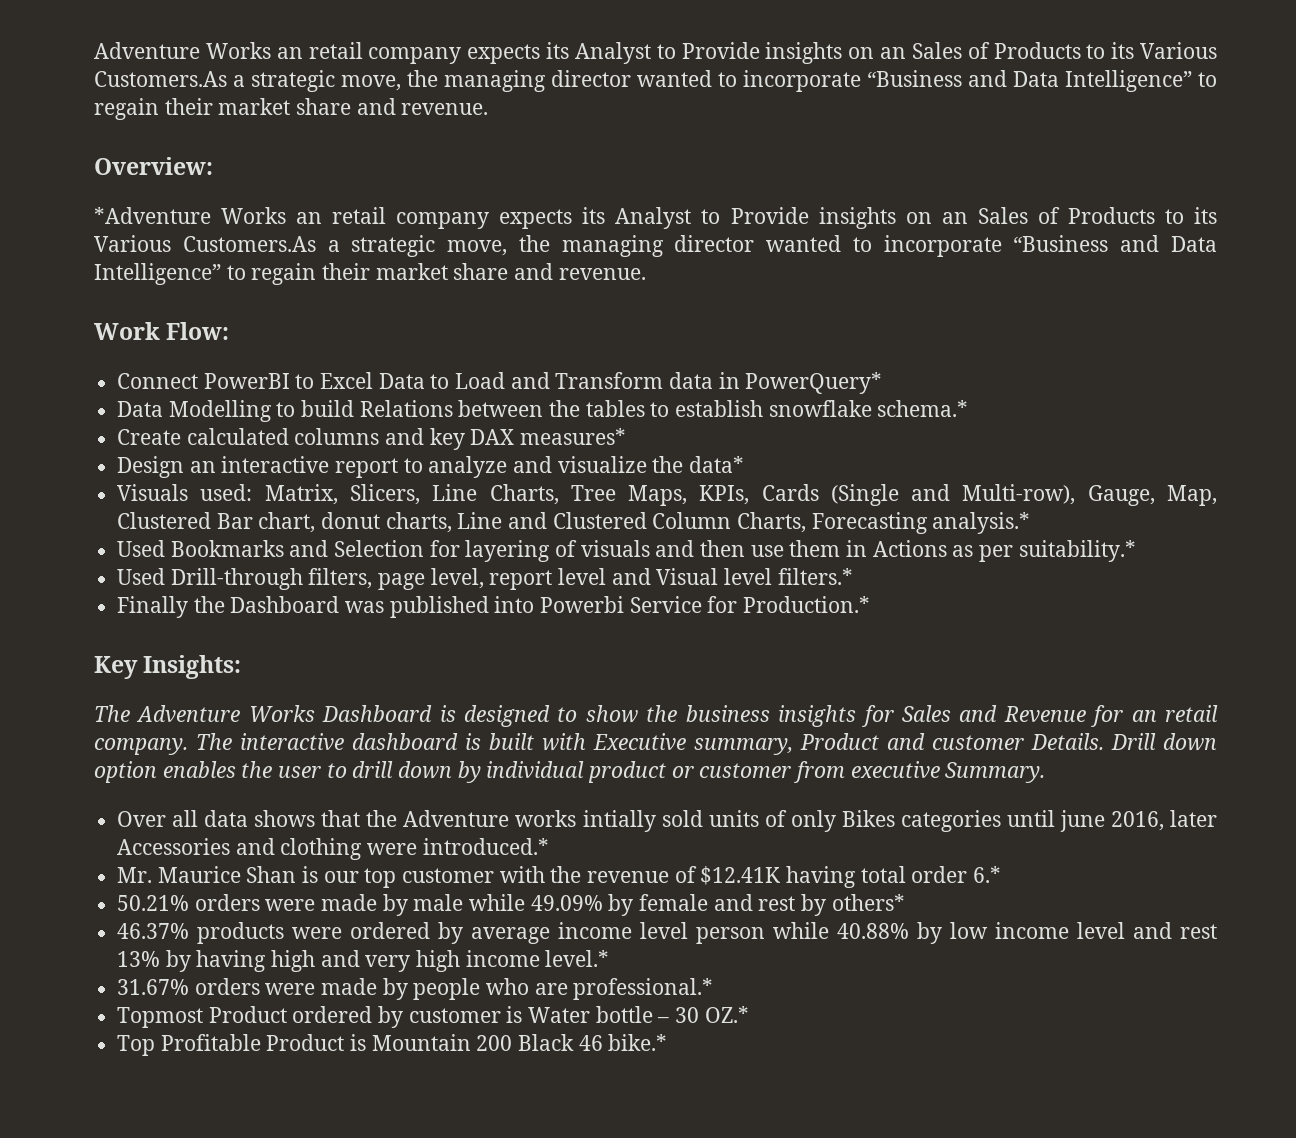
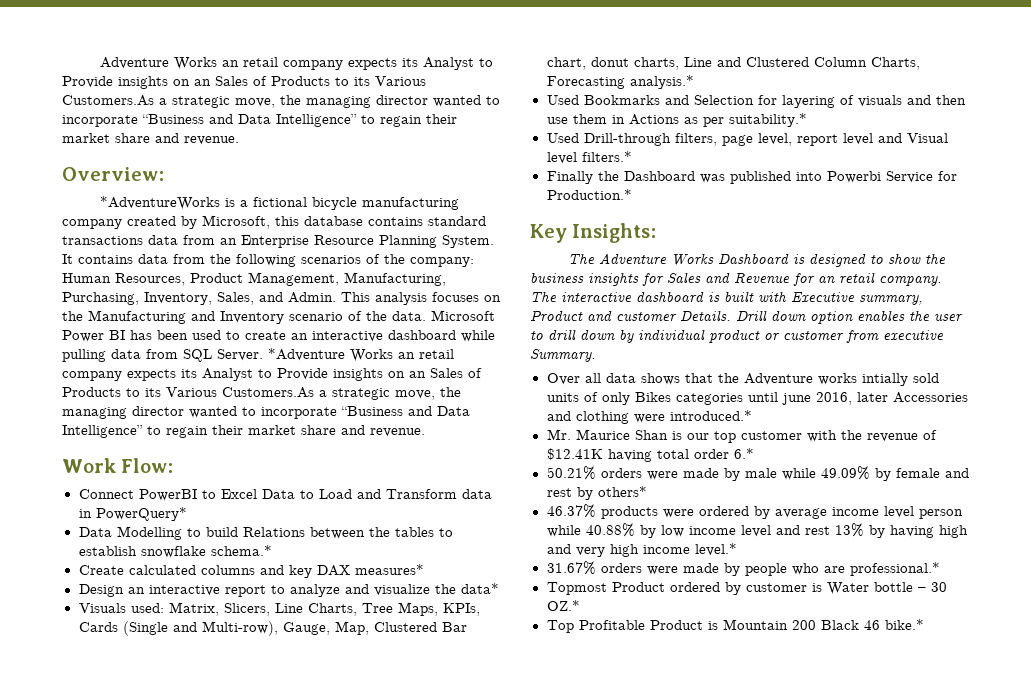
+ *AdventureWorks is a fictional bicycle manufacturing company created by Microsoft, this database contains standard transactions data from an Enterprise Resource Planning System. It contains data from the following scenarios of the company: Human Resources, Product Management, Manufacturing, Purchasing, Inventory, Sales, and Admin. This analysis focuses on the Manufacturing and Inventory scenario of the data. Microsoft Power BI has been used to create an interactive dashboard while pulling data from SQL Server.

